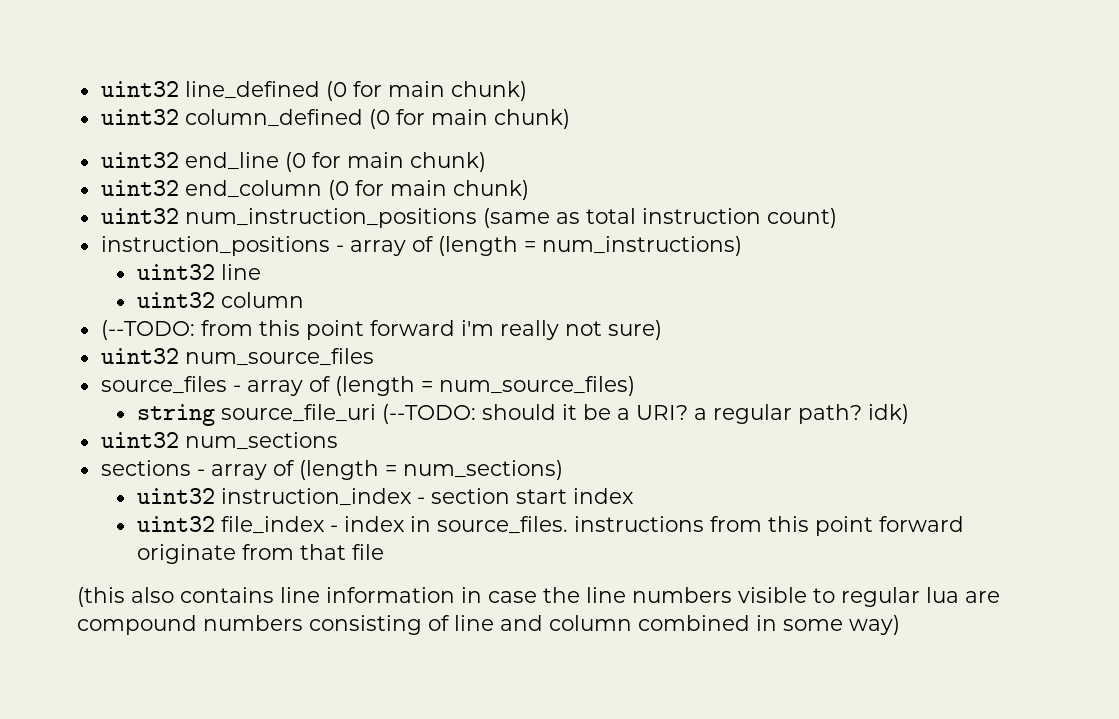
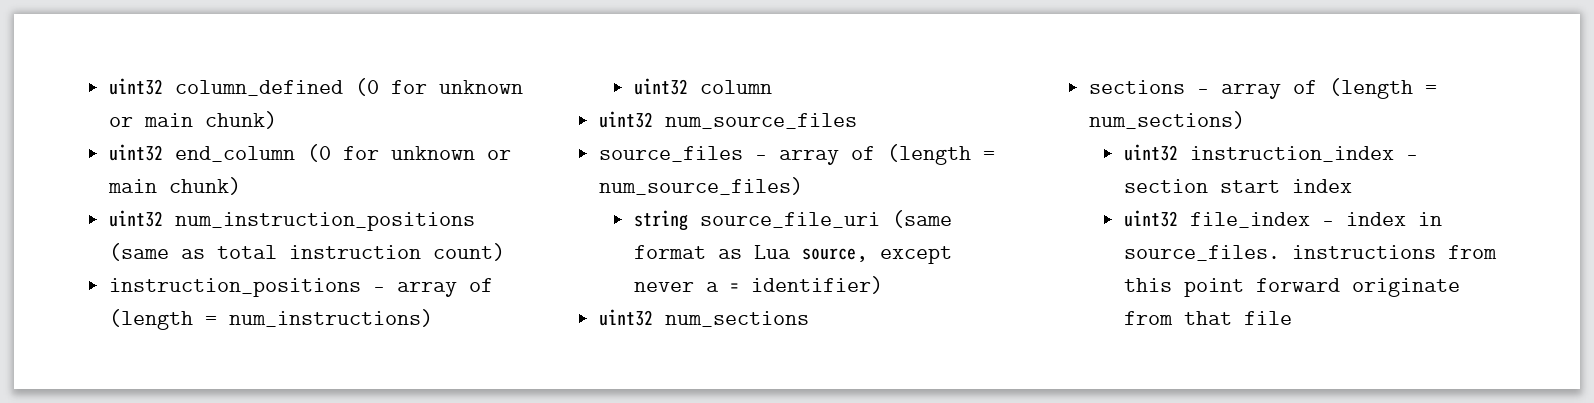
- uint32 line_defined (0 for main chunk)
- uint32 column_defined (0 for main chunk)
- uint32 end_line (0 for main chunk)
+ uint32 column_defined (0 for unknown or main chunk)
- uint32 end_column (0 for main chunk)
+ uint32 end_column (0 for unknown or main chunk)
- uint32 line
- (--TODO: from this point forward i'm really not sure)
- string source_file_uri (--TODO: should it be a URI? a regular path? idk)
+ string source_file_uri (same format as Lua source, except never a = identifier)
- (this also contains line information in case the line numbers visible to regular lua are compound numbers consisting of line and column combined in some way)

